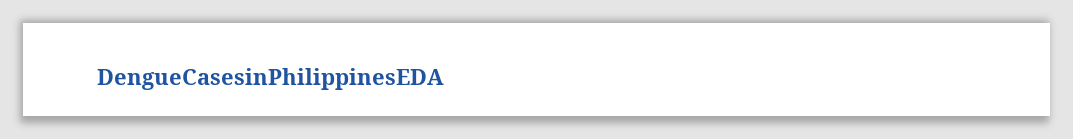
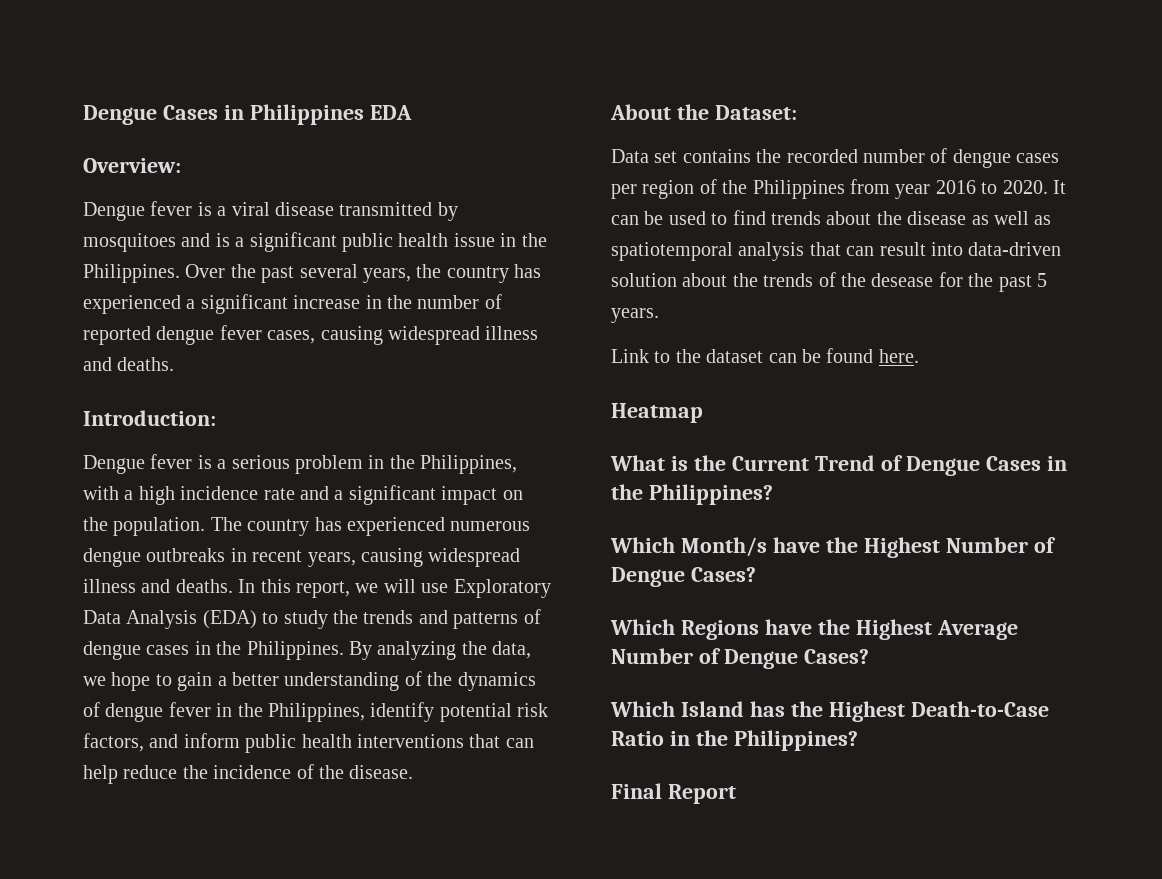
- DengueCasesinPhilippinesEDA
+ Dengue Cases in Philippines EDA
+ Overview:
+ Dengue fever is a viral disease transmitted by mosquitoes and is a significant public health issue in the Philippines. Over the past several years, the country has experienced a significant increase in the number of reported dengue fever cases, causing widespread illness and deaths.
+ Introduction:
+ Dengue fever is a serious problem in the Philippines, with a high incidence rate and a significant impact on the population. The country has experienced numerous dengue outbreaks in recent years, causing widespread illness and deaths. In this report, we will use Exploratory Data Analysis (EDA) to study the trends and patterns of dengue cases in the Philippines. By analyzing the data, we hope to gain a better understanding of the dynamics of dengue fever in the Philippines, identify potential risk factors, and inform public health interventions that can help reduce the incidence of the disease.
+ About the Dataset:
+ Data set contains the recorded number of dengue cases per region of the Philippines from year 2016 to 2020. It can be used to find trends about the disease as well as spatiotemporal analysis that can result into data-driven solution about the trends of the desease for the past 5 years.
+ Link to the dataset can be found here.
+ Heatmap
+ What is the Current Trend of Dengue Cases in the Philippines?
+ Which Month/s have the Highest Number of Dengue Cases?
+ Which Regions have the Highest Average Number of Dengue Cases?
+ Which Island has the Highest Death-to-Case Ratio in the Philippines?
+ Final Report

